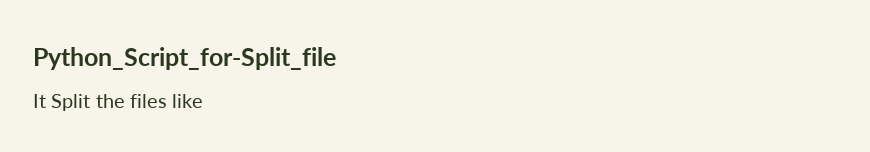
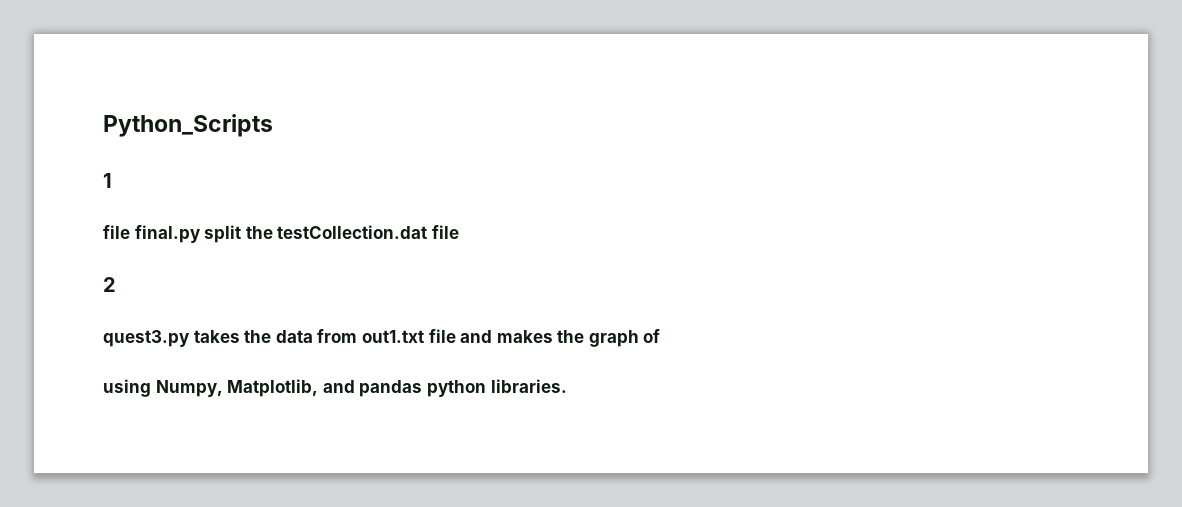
- Python_Script_for-Split_file
- It Split the files like
+ Python_Scripts
+ 1
+ file final.py split the testCollection.dat file
+ 2
+ quest3.py takes the data from out1.txt file and makes the graph of
+ using Numpy, Matplotlib, and pandas python libraries.

